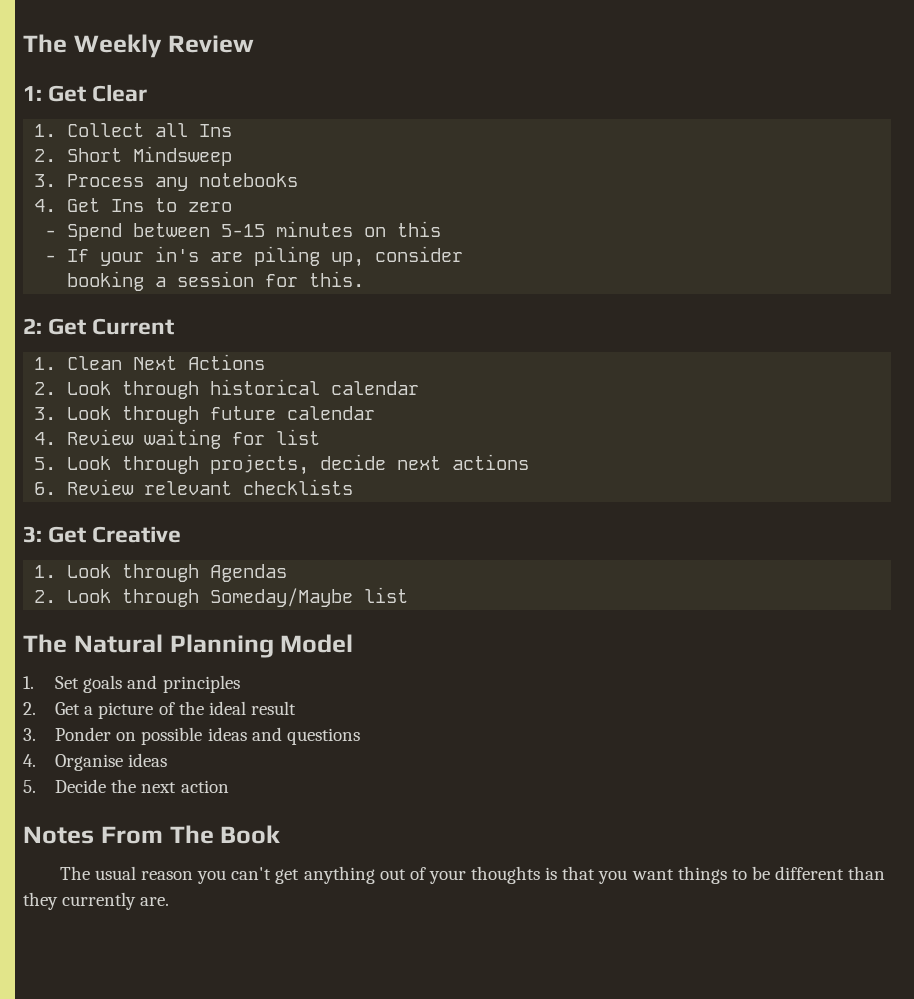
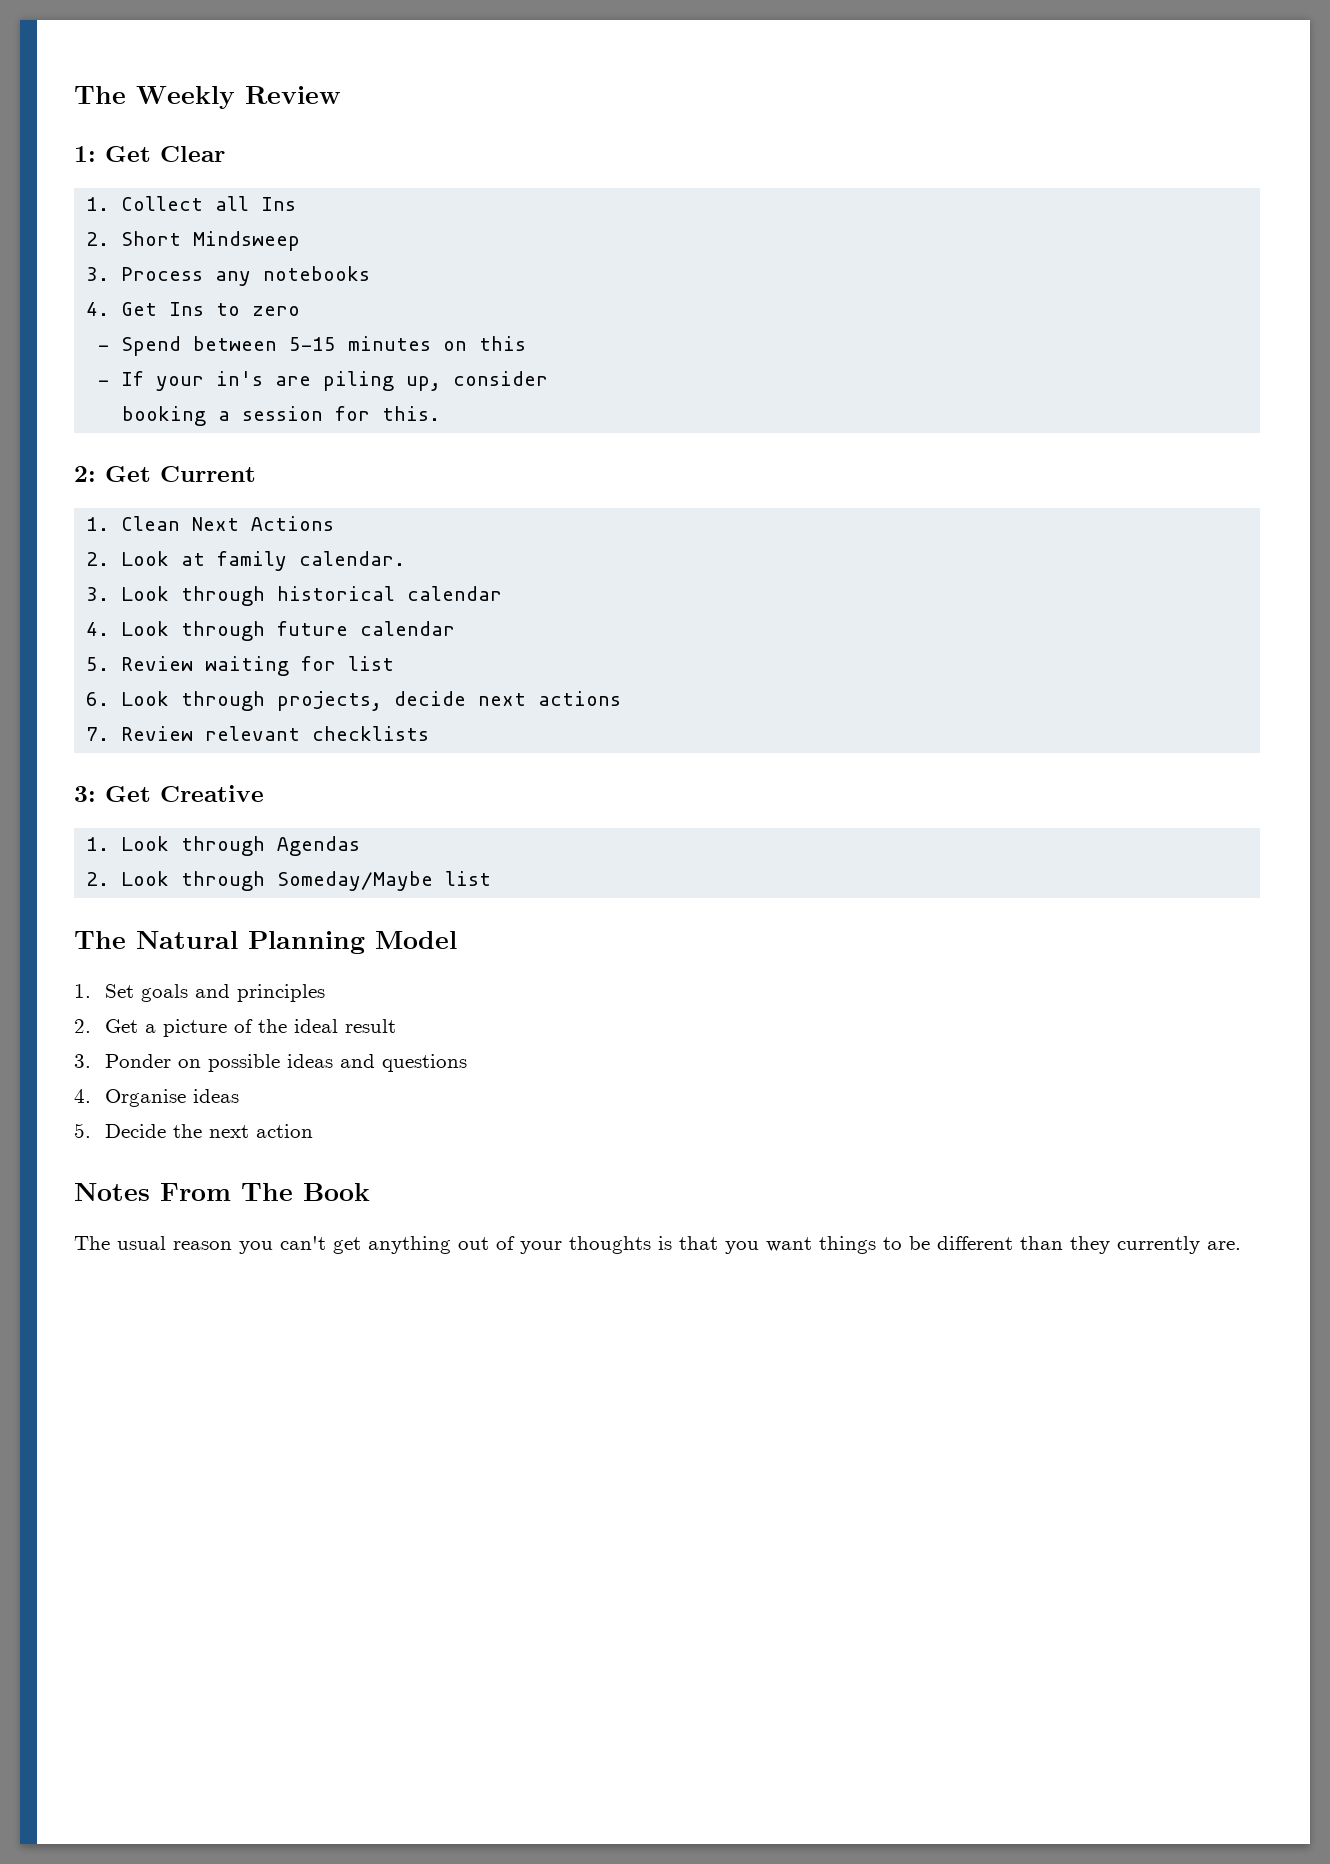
- 2. Look through historical calendar
+ 2. Look at family calendar.
+ 3. Look through historical calendar
- 3. Look through future calendar
+ 4. Look through future calendar
- 4. Review waiting for list
+ 5. Review waiting for list
- 5. Look through projects, decide next actions
+ 6. Look through projects, decide next actions
- 6. Review relevant checklists
+ 7. Review relevant checklists

